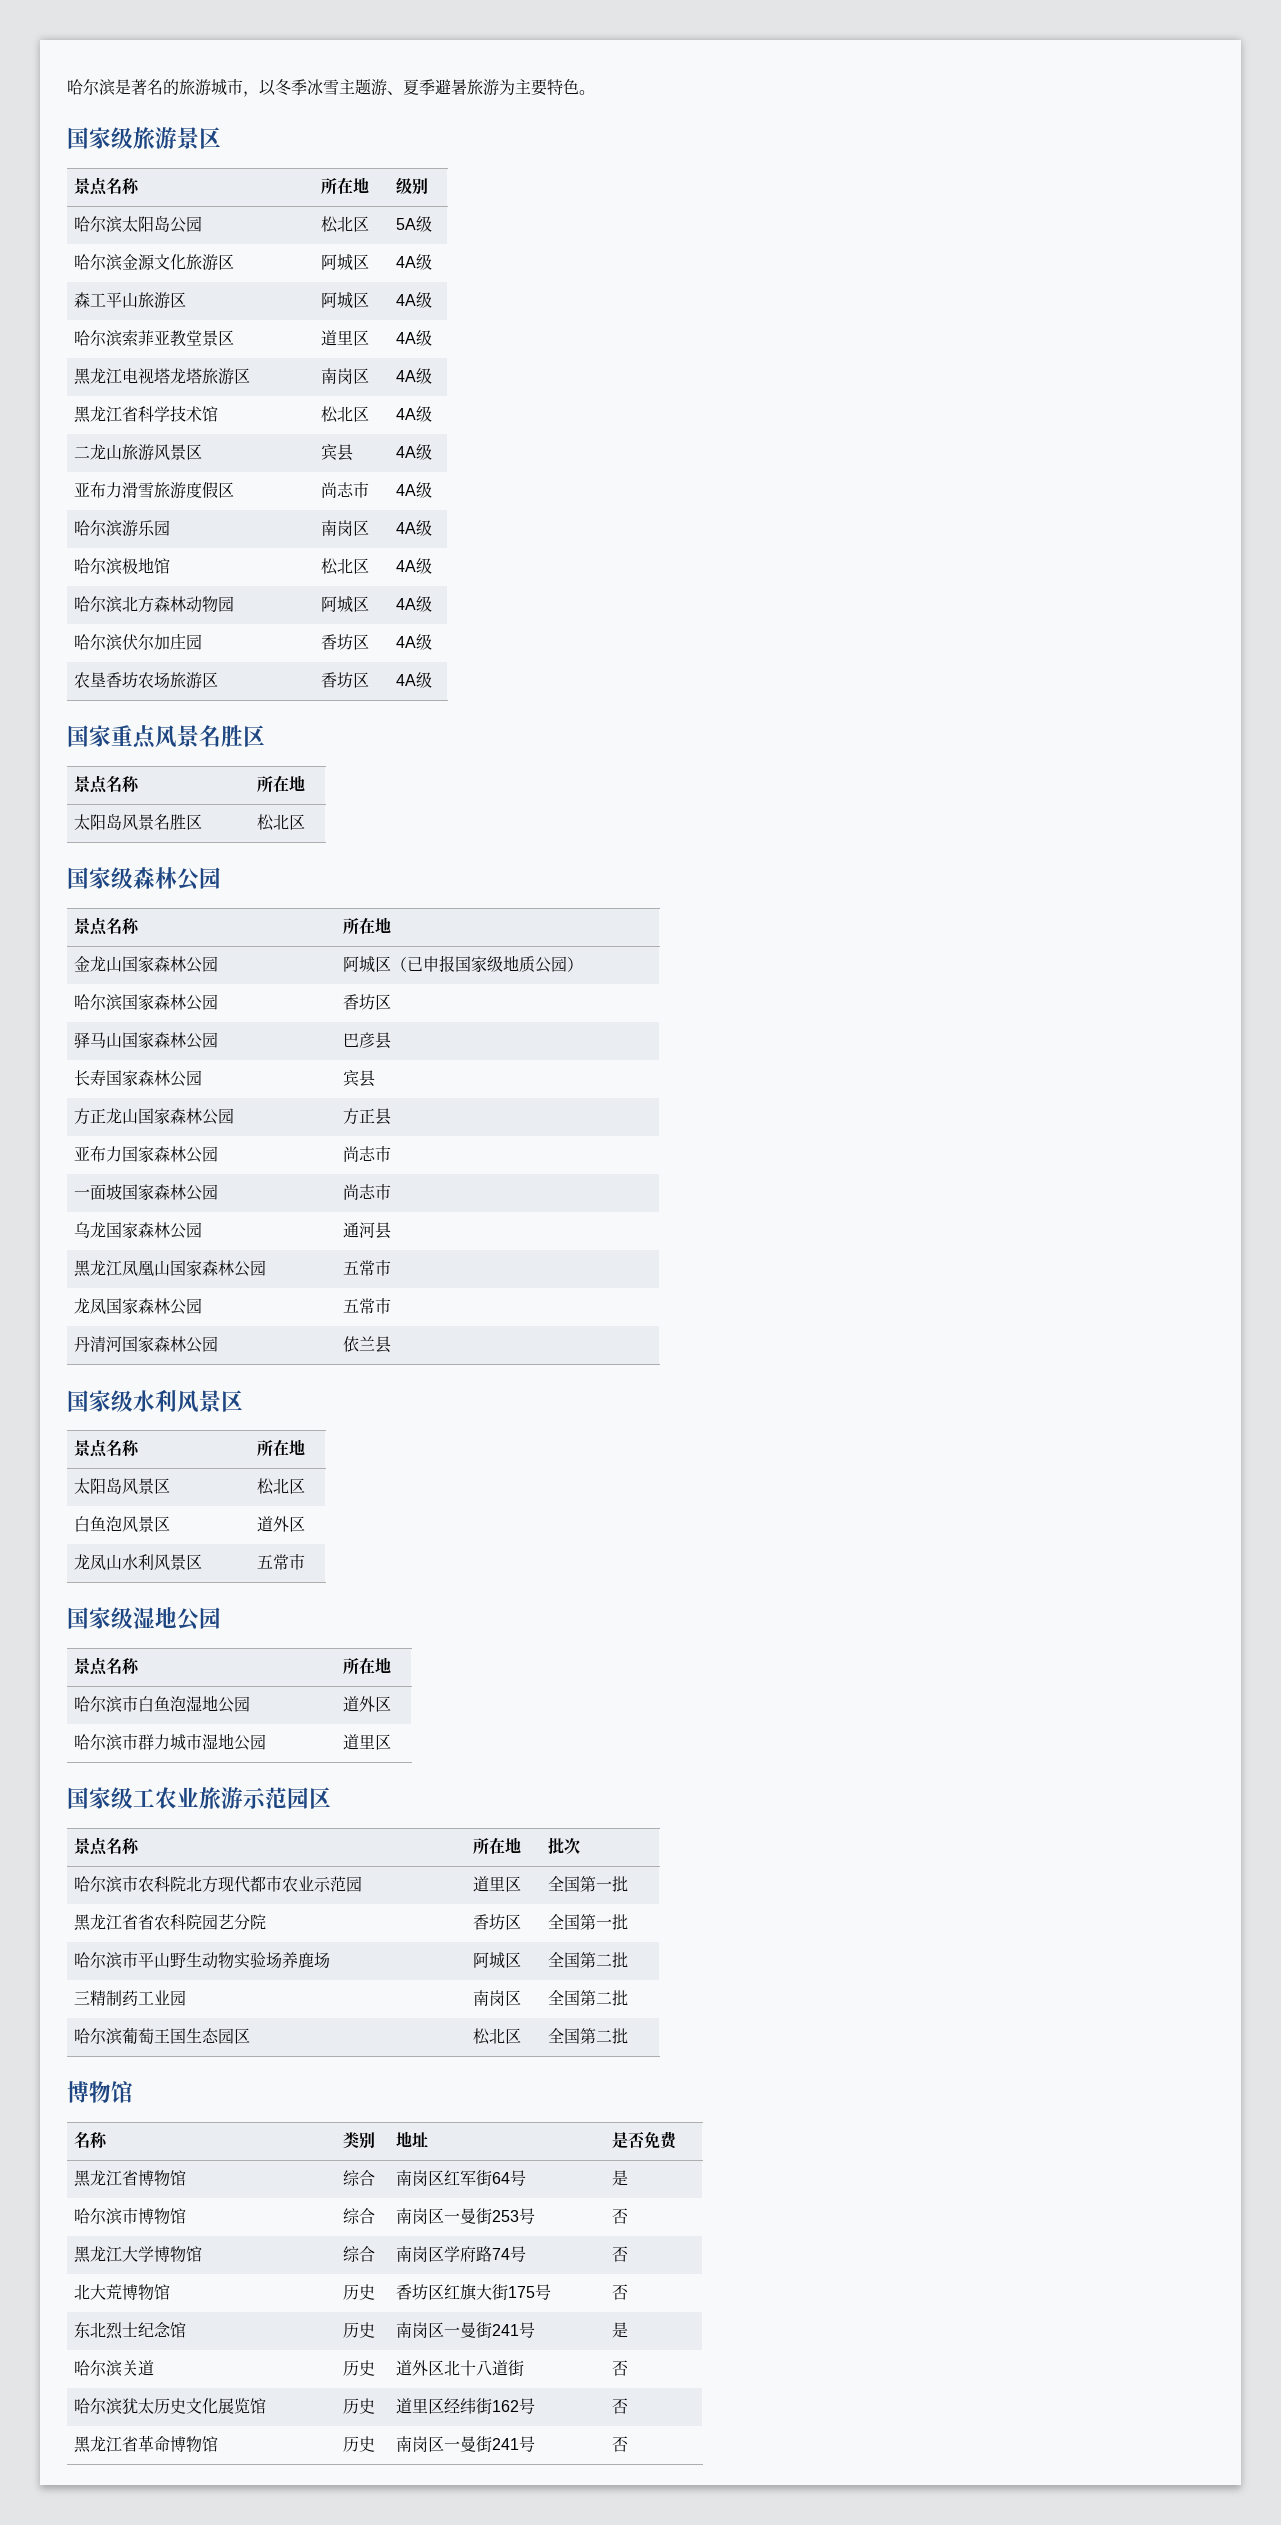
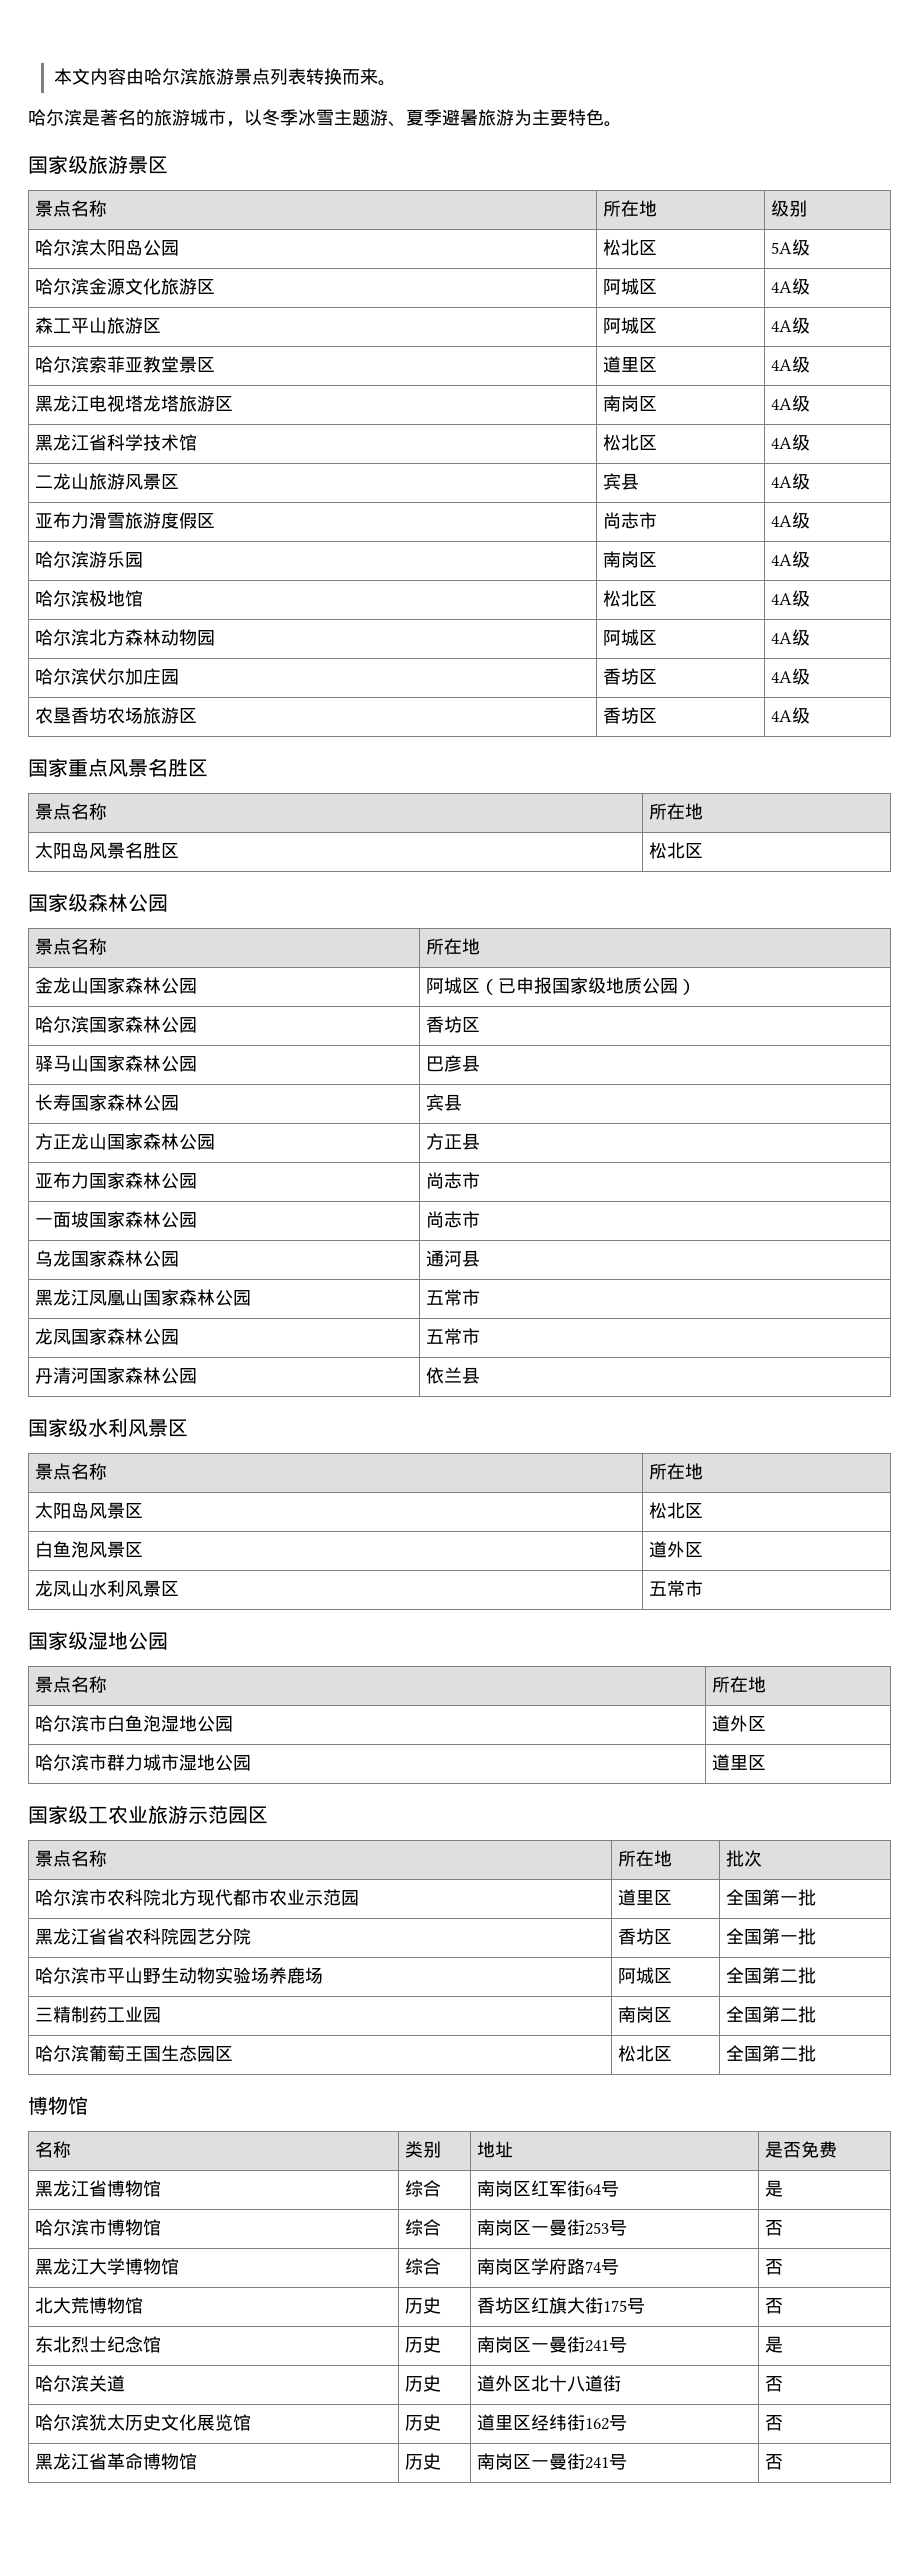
+ 本文内容由哈尔滨旅游景点列表转换而来。

